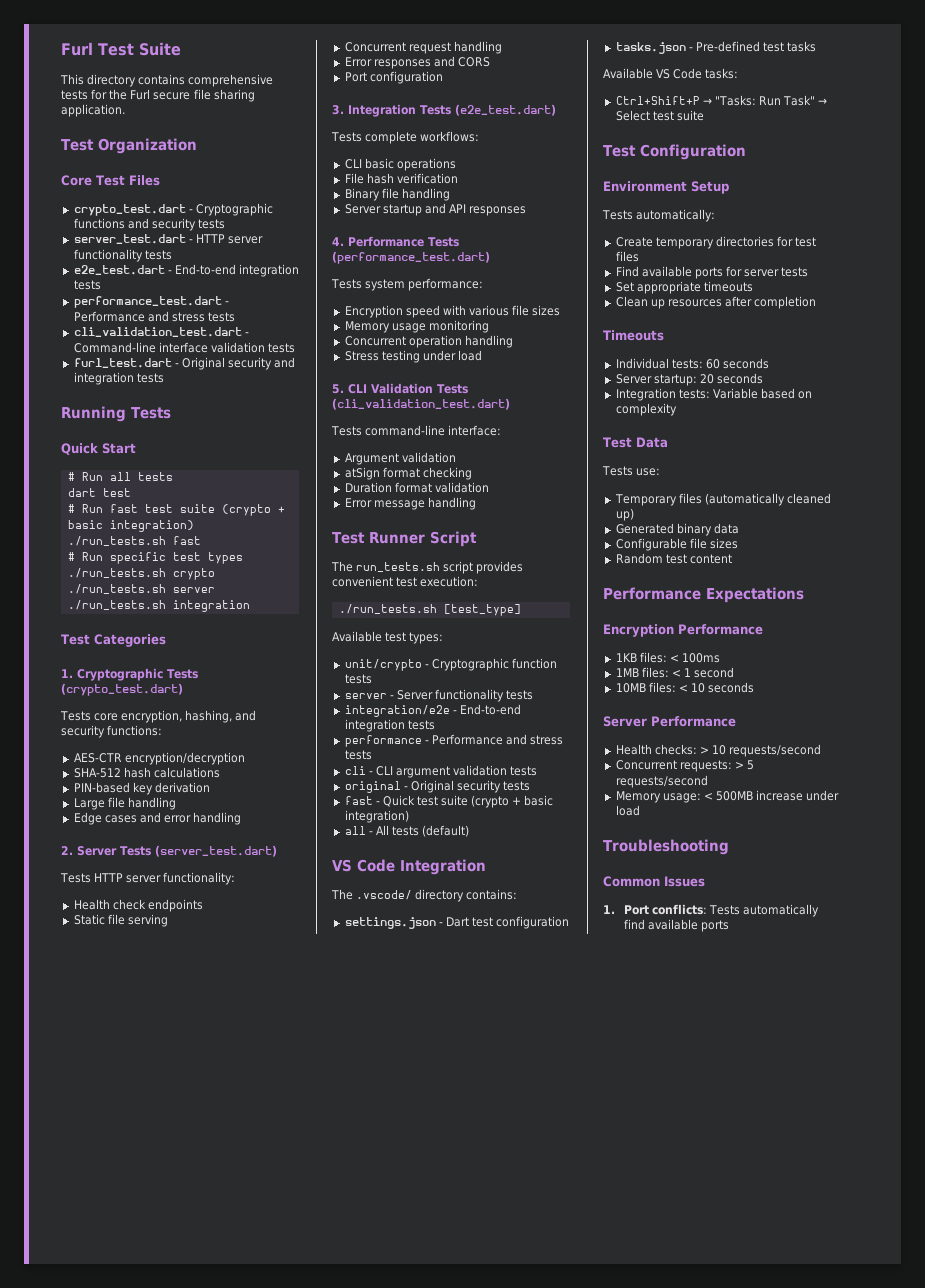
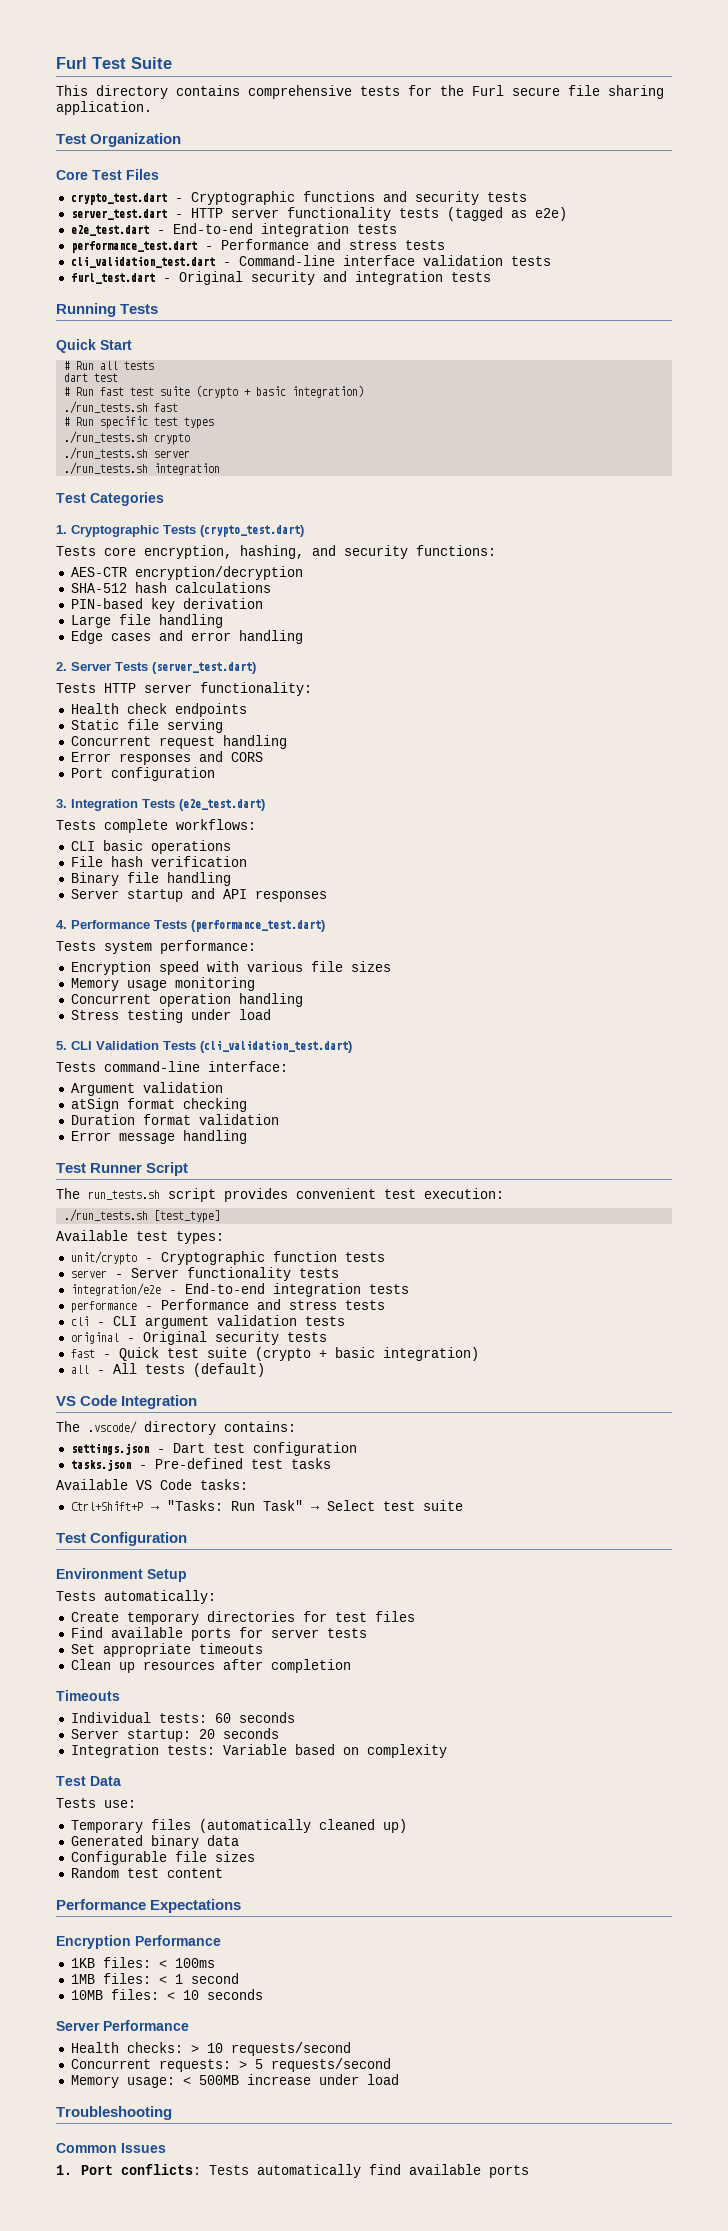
- server_test.dart - HTTP server functionality tests
+ server_test.dart - HTTP server functionality tests (tagged as e2e)

